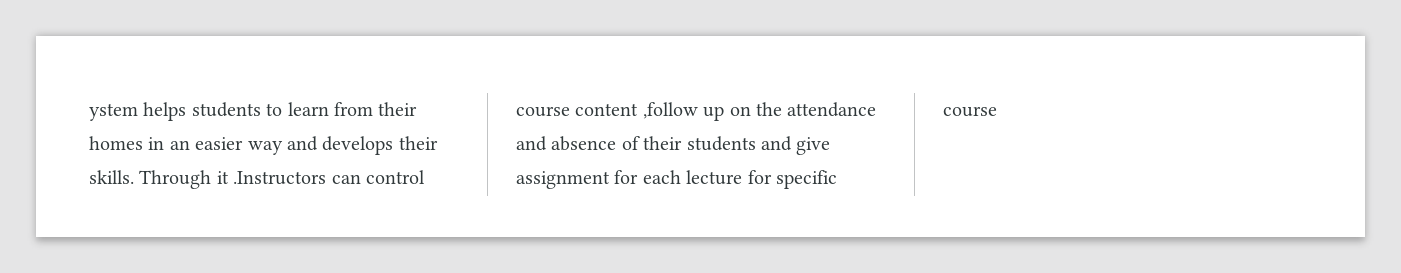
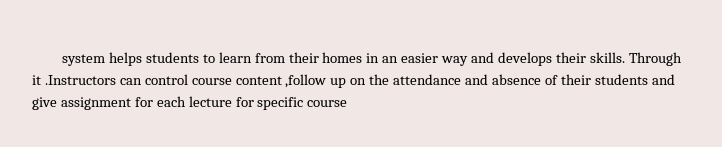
- ystem helps students to learn from their homes in an easier way and develops their skills.
+ system helps students to learn from their homes in an easier way and develops their skills.

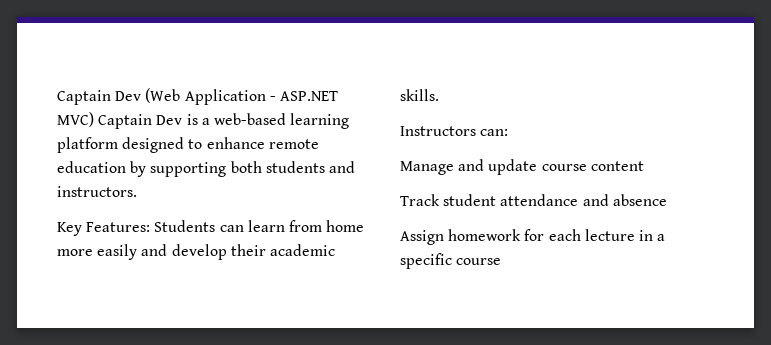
- system helps students to learn from their homes in an easier way and develops their skills. Through it .Instructors can control course content ,follow up on the attendance and absence of their students and give assignment for each lecture for specific course
+ Captain Dev (Web Application - ASP.NET MVC) Captain Dev is a web-based learning platform designed to enhance remote education by supporting both students and instructors.
+ Key Features: Students can learn from home more easily and develop their academic skills.
+ Instructors can:
+ Manage and update course content
+ Track student attendance and absence
+ Assign homework for each lecture in a specific course

